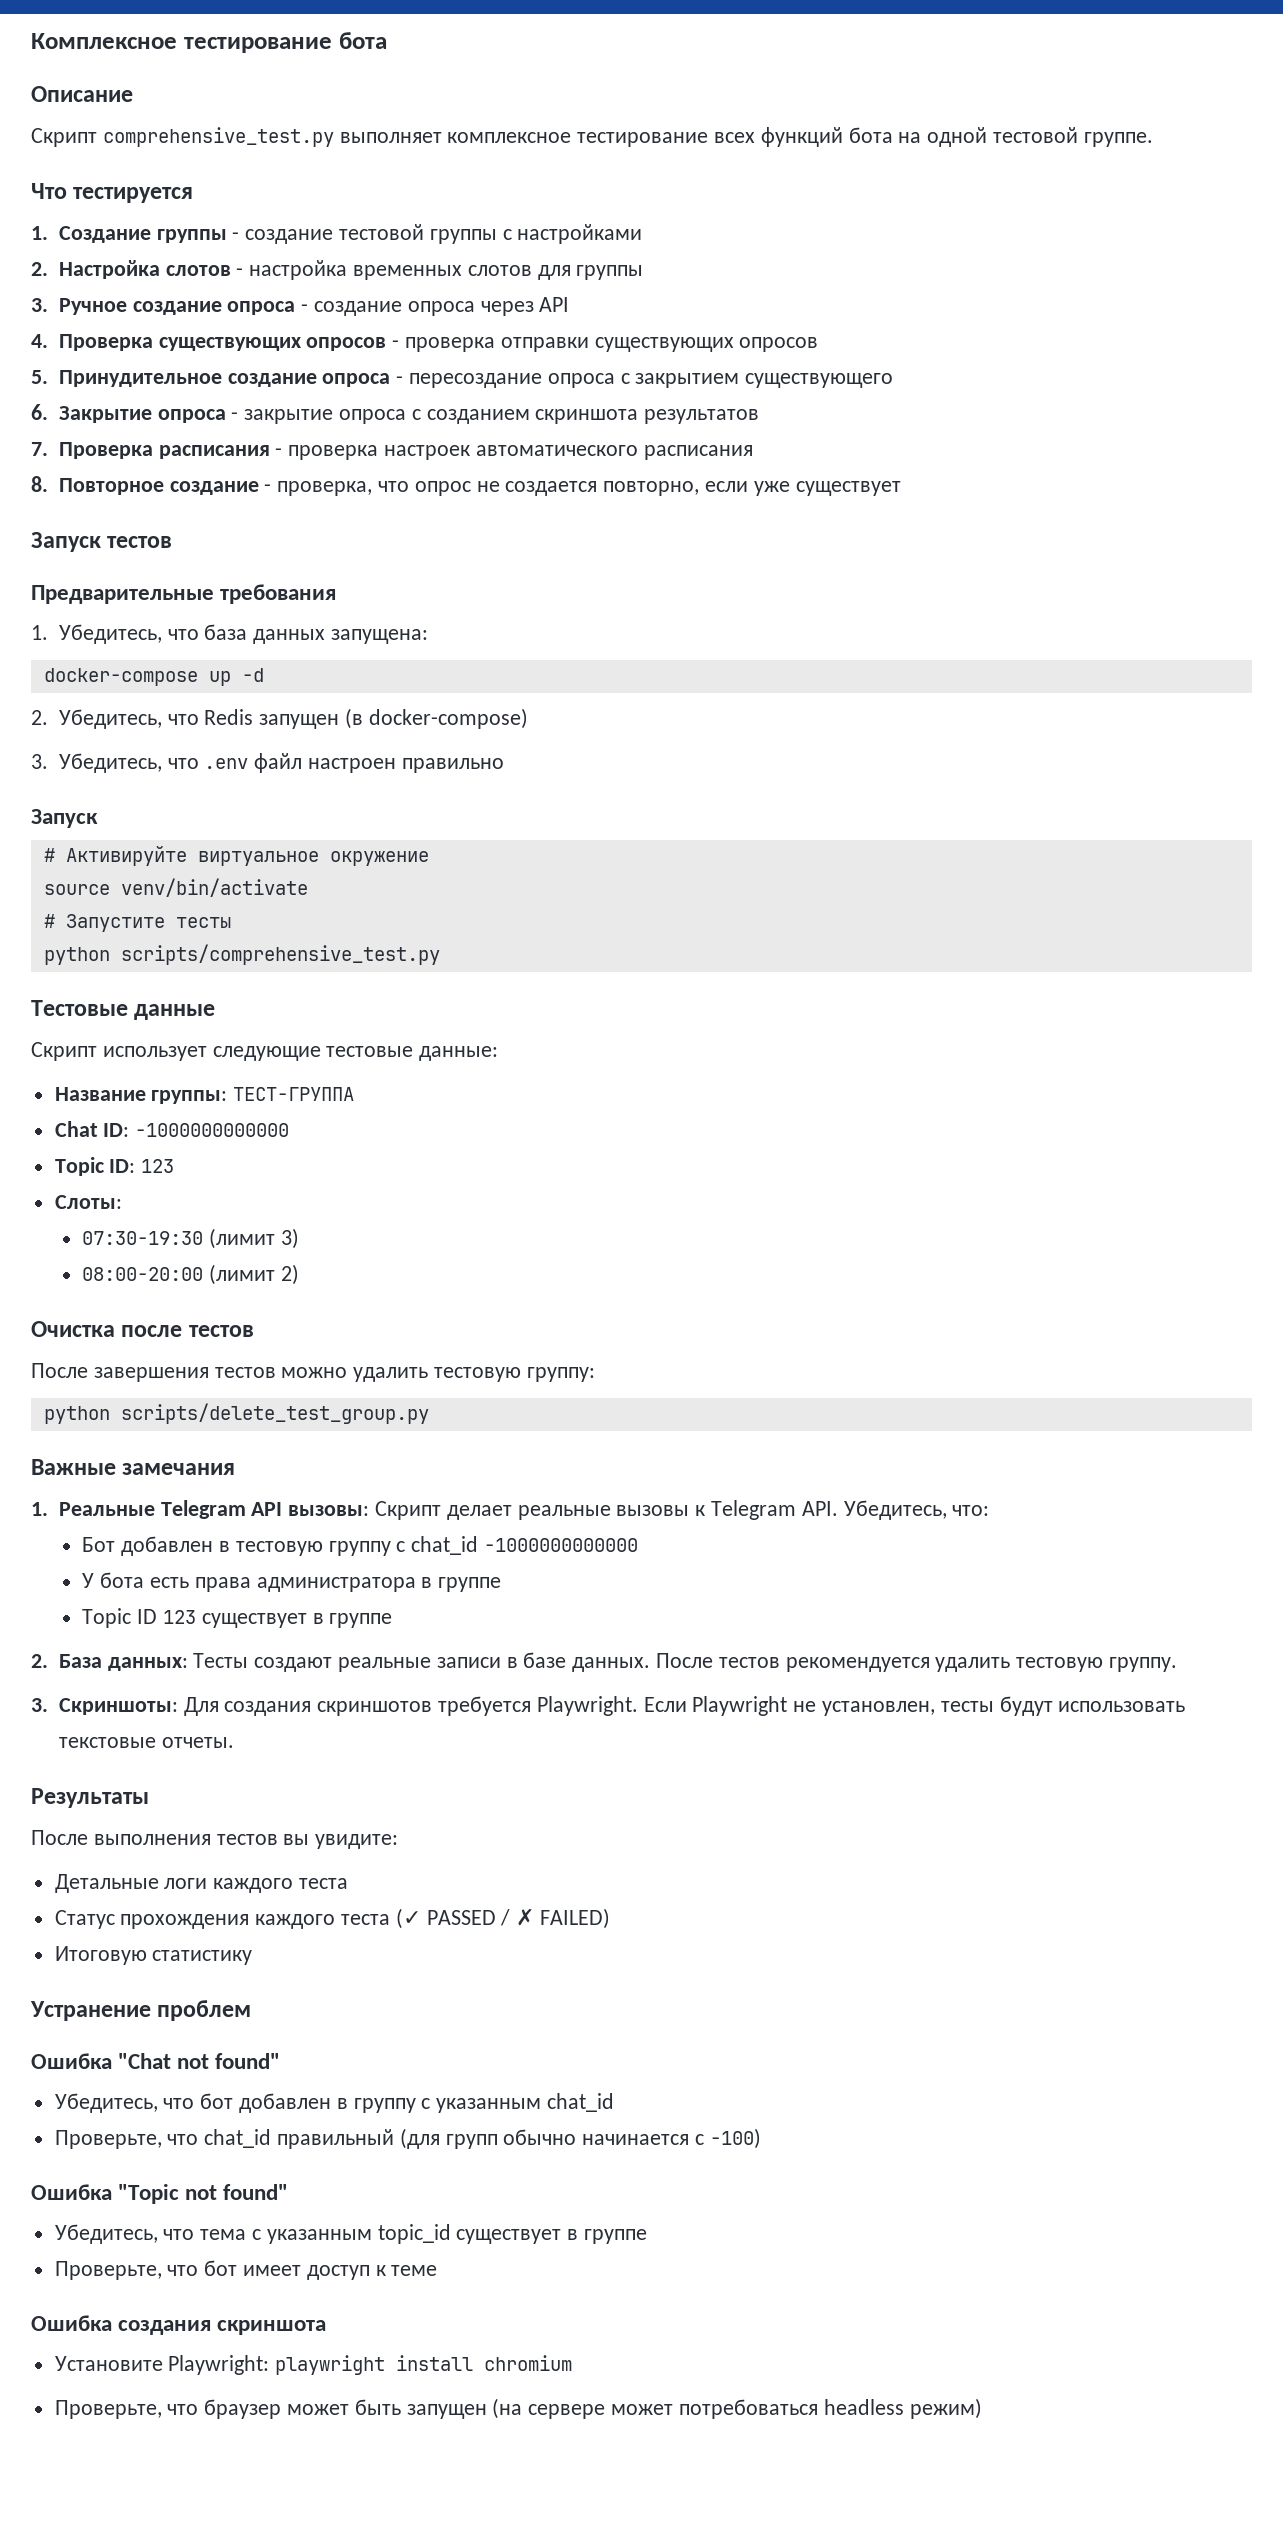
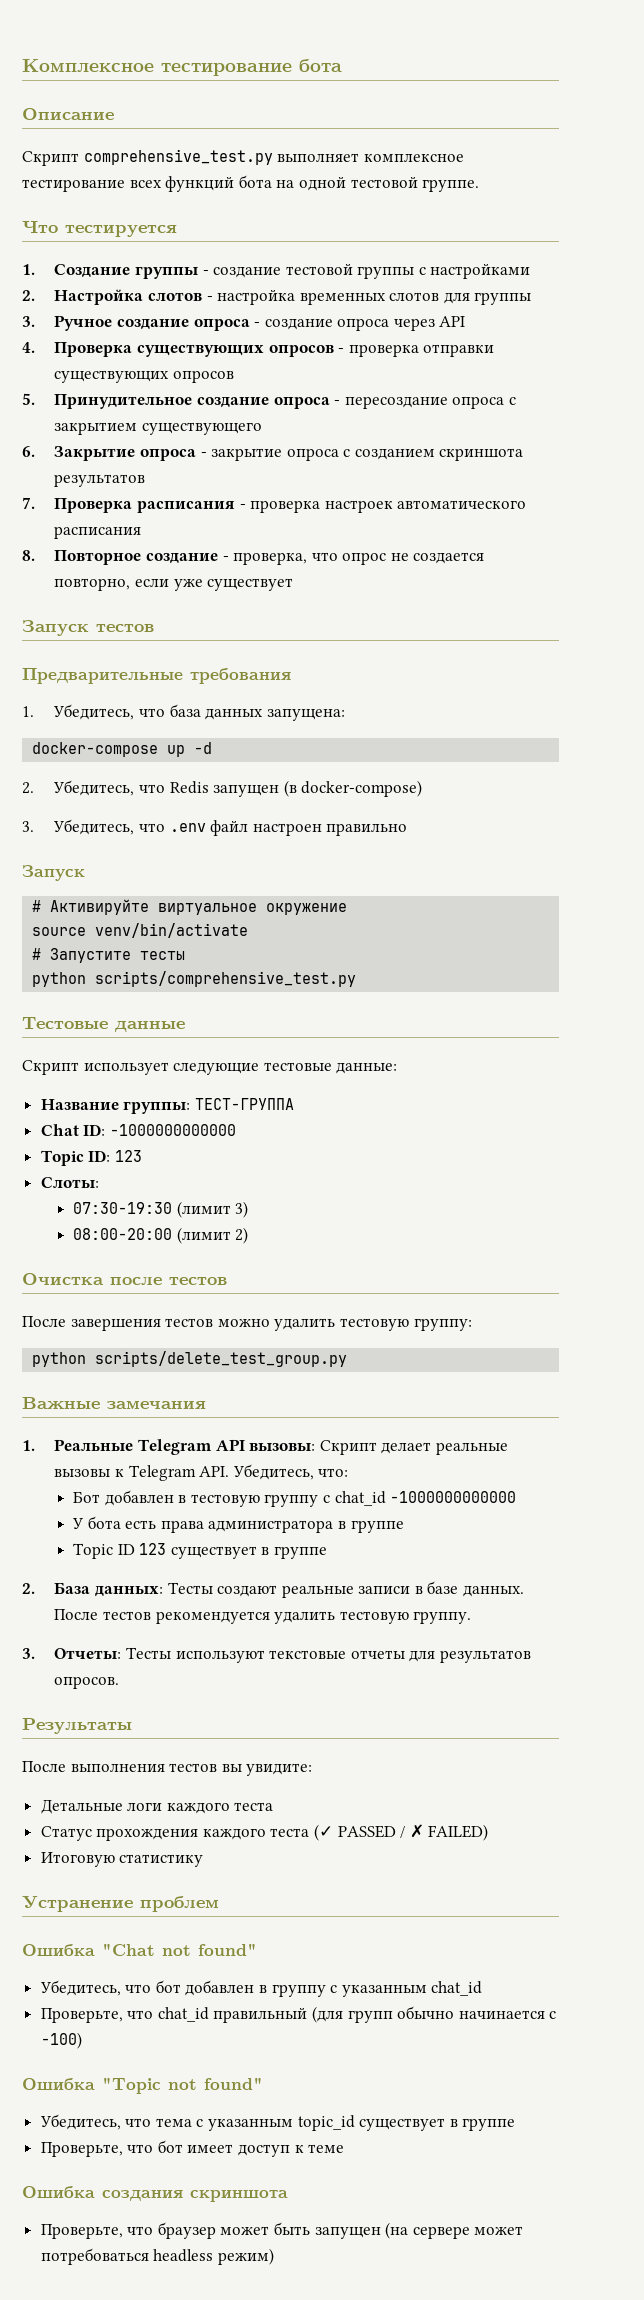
- 3. Скриншоты: Для создания скриншотов требуется Playwright. Если Playwright не установлен, тесты будут использовать текстовые отчеты.
+ 3. Отчеты: Тесты используют текстовые отчеты для результатов опросов.
- Установите Playwright: playwright install chromium

